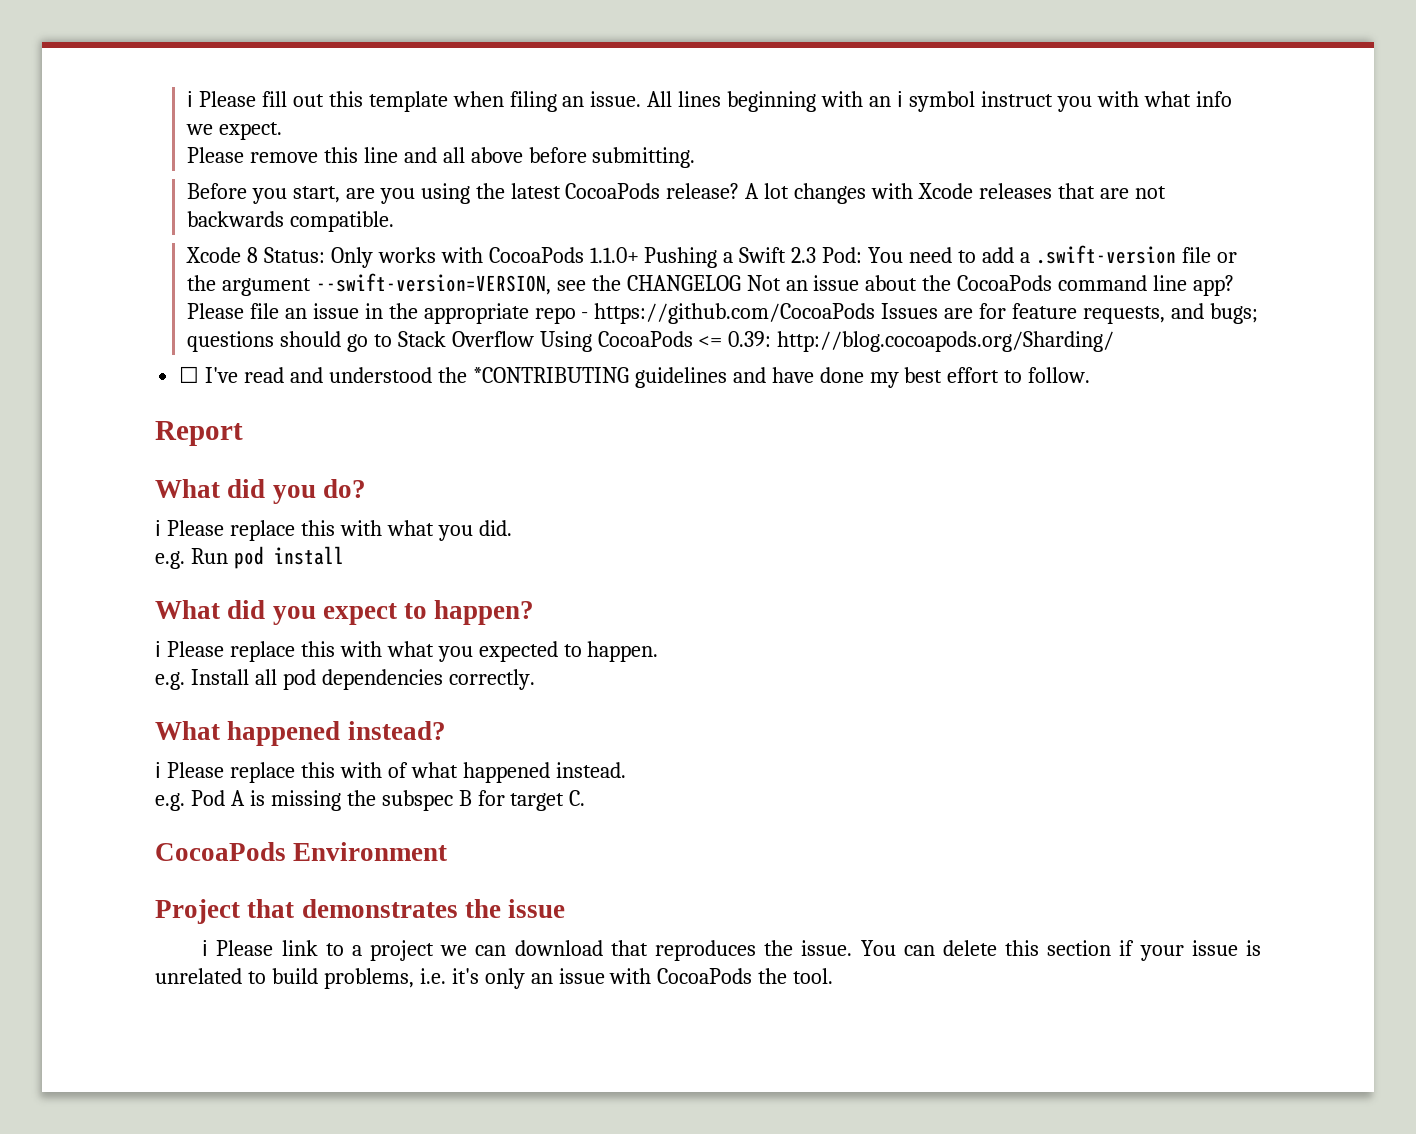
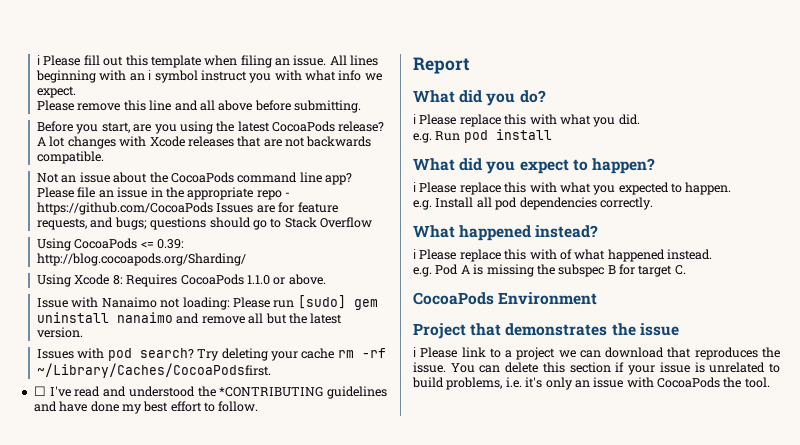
- Xcode 8 Status: Only works with CocoaPods 1.1.0+ Pushing a Swift 2.3 Pod: You need to add a .swift-version file or the argument --swift-version=VERSION, see the CHANGELOG Not an issue about the CocoaPods command line app?
+ Not an issue about the CocoaPods command line app?
- Please file an issue in the appropriate repo - https://github.com/CocoaPods Issues are for feature requests, and bugs; questions should go to Stack Overflow Using CocoaPods <= 0.39: http://blog.cocoapods.org/Sharding/
+ Please file an issue in the appropriate repo - https://github.com/CocoaPods Issues are for feature requests, and bugs; questions should go to Stack Overflow
+ Using CocoaPods <= 0.39: http://blog.cocoapods.org/Sharding/
+ Using Xcode 8: Requires CocoaPods 1.1.0 or above.
+ Issue with Nanaimo not loading: Please run [sudo] gem uninstall nanaimo and remove all but the latest version.
+ Issues with pod search? Try deleting your cache rm -rf ~/Library/Caches/CocoaPodsfirst.

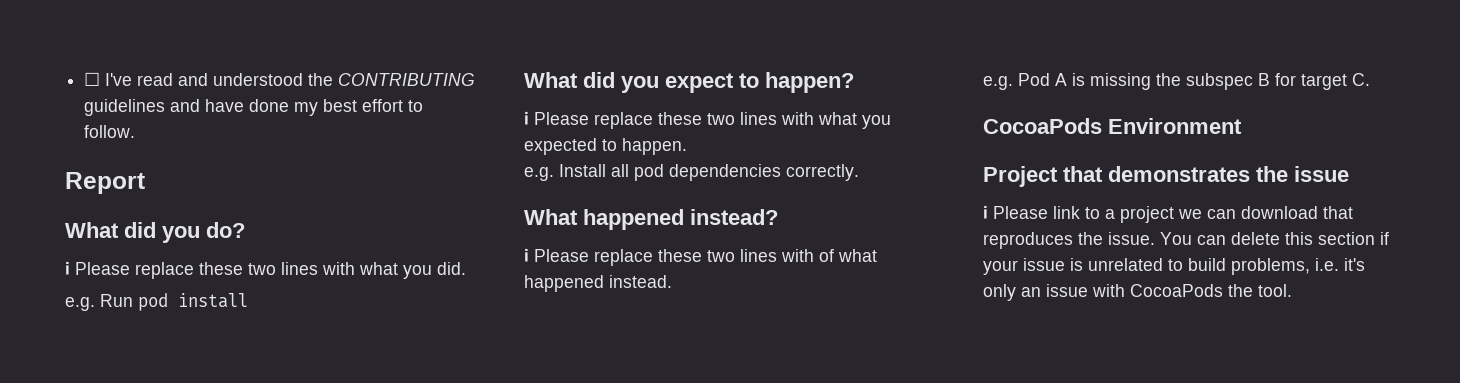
- ℹ Please fill out this template when filing an issue. All lines beginning with an ℹ symbol instruct you with what info we expect.
- Please remove this line and all above before submitting.
- Before you start, are you using the latest CocoaPods release? A lot changes with Xcode releases that are not backwards compatible.
- Not an issue about the CocoaPods command line app? Please file an issue in the appropriate repo - https://github.com/CocoaPods Issues are for feature requests, and bugs; questions should go to Stack Overflow
- Using CocoaPods <= 0.39: http://blog.cocoapods.org/Sharding/
- Using Xcode 8: Requires CocoaPods 1.1.0 or above.
- Issue with Nanaimo not loading: Please run [sudo] gem uninstall nanaimo and remove all but the latest version.
- Issues with pod search? Try deleting your cache rm -rf ~/Library/Caches/CocoaPodsfirst.
- ☐ I've read and understood the *CONTRIBUTING guidelines and have done my best effort to follow.
+ ☐ I've read and understood the CONTRIBUTING guidelines and have done my best effort to follow.
- ℹ Please replace this with what you did.
+ ℹ Please replace these two lines with what you did.
- ℹ Please replace this with what you expected to happen.
+ ℹ Please replace these two lines with what you expected to happen.
- ℹ Please replace this with of what happened instead.
+ ℹ Please replace these two lines with of what happened instead.

